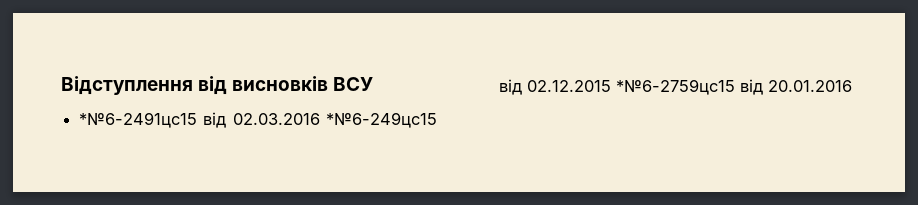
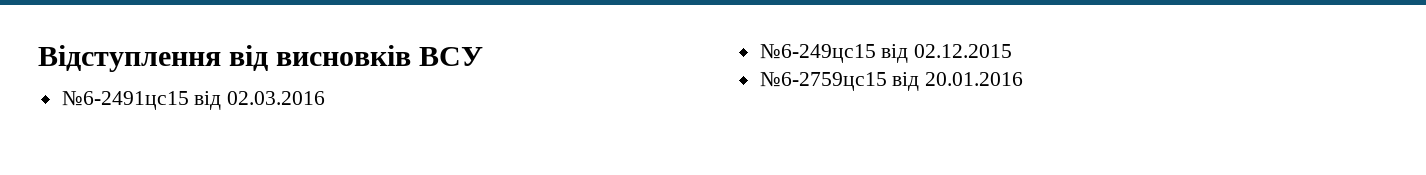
- *№6-2491цс15 від 02.03.2016 *№6-249цс15 від 02.12.2015 *№6-2759цс15 від 20.01.2016
+ №6-2491цс15 від 02.03.2016
+ №6-249цс15 від 02.12.2015
+ №6-2759цс15 від 20.01.2016

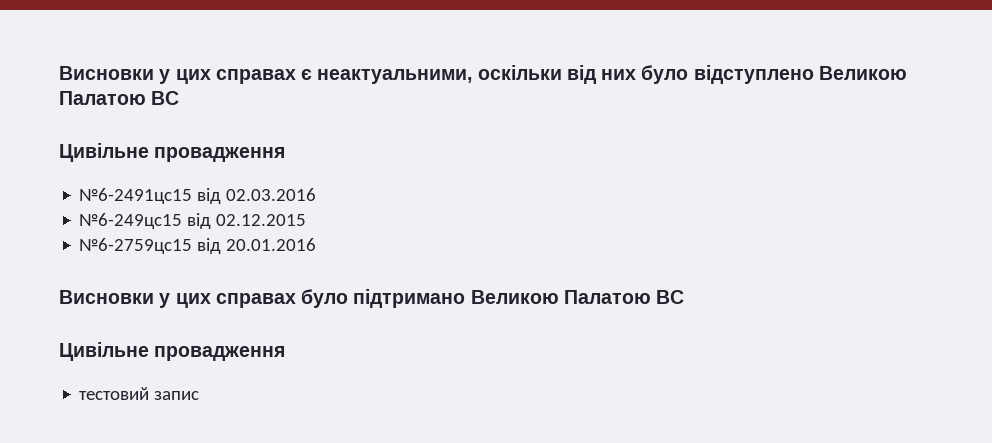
- Відступлення від висновків ВСУ
+ Висновки у цих справах є неактуальними, оскільки від них було відступлено Великою Палатою ВС
+ Цивільне провадження
+ Висновки у цих справах було підтримано Великою Палатою ВС
+ Цивільне провадження
+ тестовий запис

